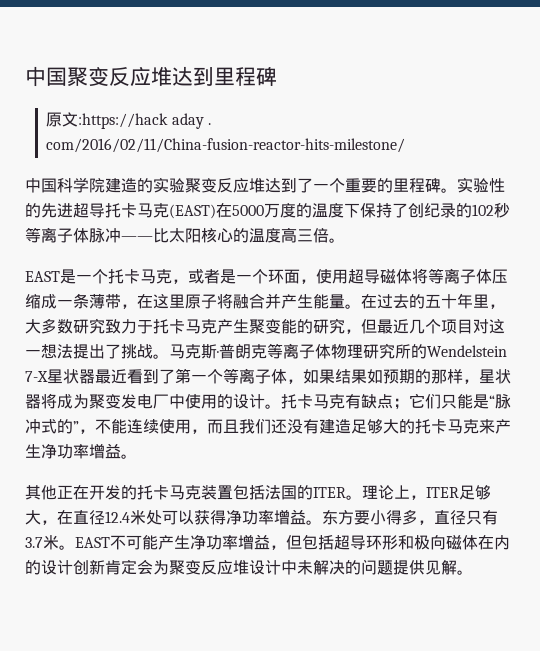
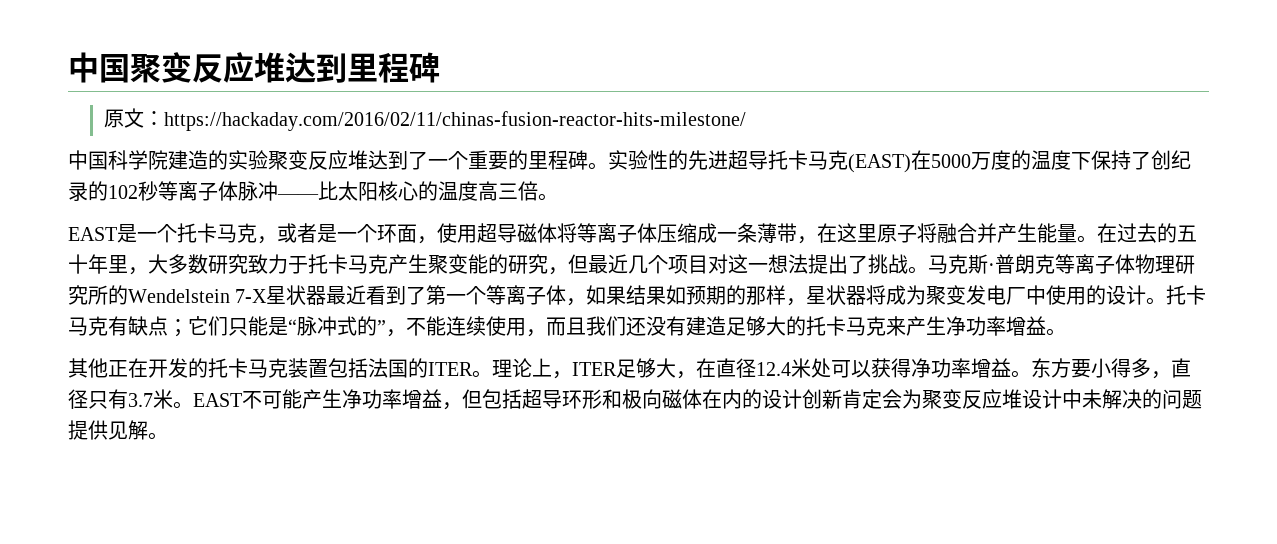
- 原文:https://hack aday . com/2016/02/11/China-fusion-reactor-hits-milestone/
+ 原文：https://hackaday.com/2016/02/11/chinas-fusion-reactor-hits-milestone/

